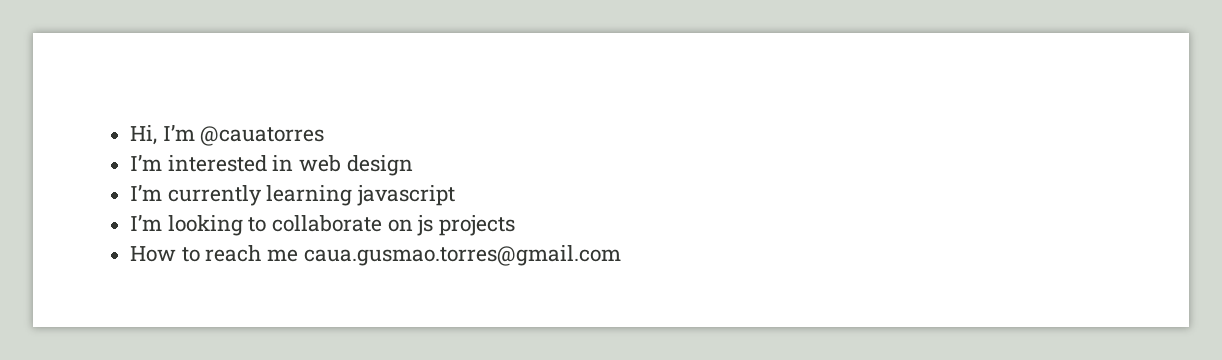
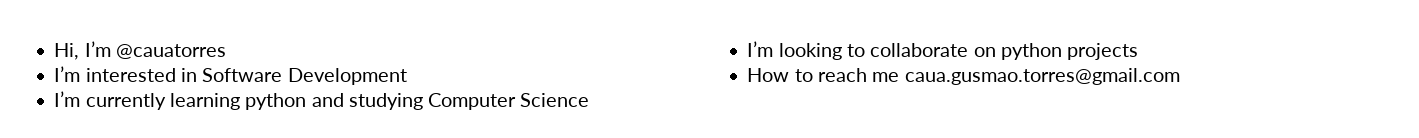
- I’m interested in web design
+ I’m interested in Software Development
- I’m currently learning javascript
+ I’m currently learning python and studying Computer Science
- I’m looking to collaborate on js projects
+ I’m looking to collaborate on python projects

